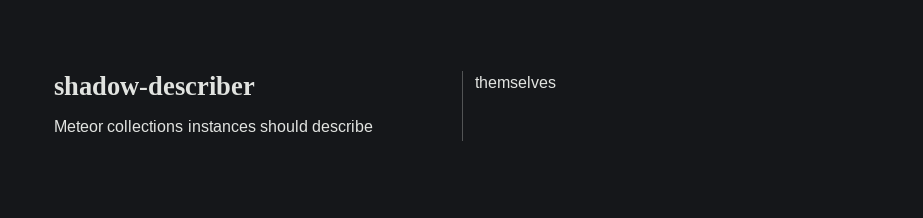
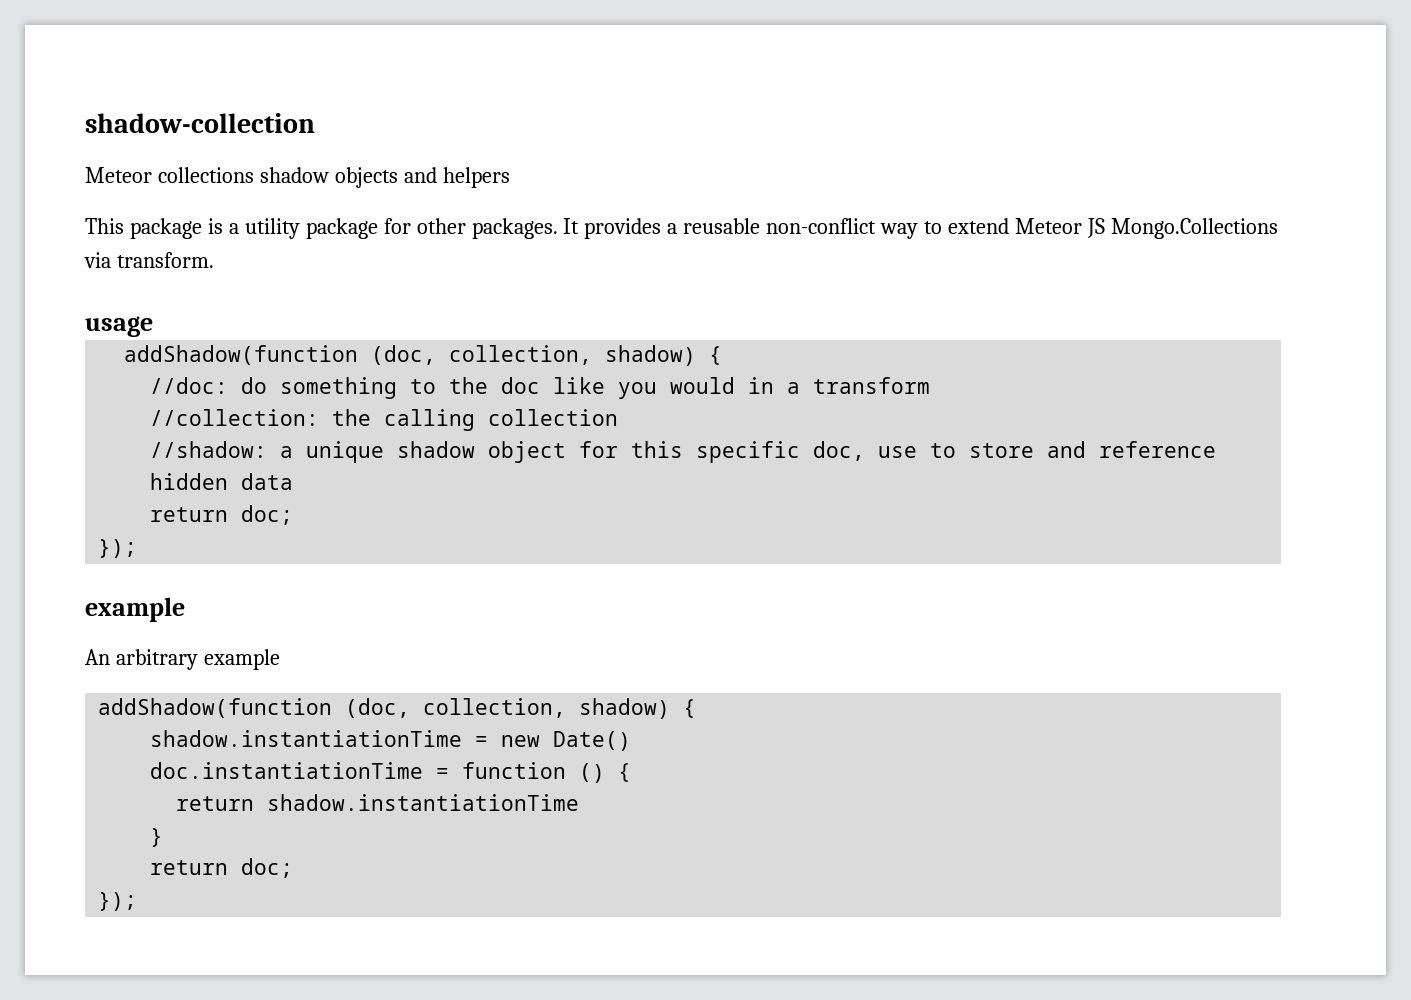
- shadow-describer
+ shadow-collection
- Meteor collections instances should describe themselves
+ Meteor collections shadow objects and helpers
+ This package is a utility package for other packages. It provides a reusable non-conflict way to extend Meteor JS Mongo.Collections via transform.
+ usage
+ addShadow(function (doc, collection, shadow) {
+ //doc: do something to the doc like you would in a transform
+ //collection: the calling collection
+ //shadow: a unique shadow object for this specific doc, use to store and reference hidden data
+ return doc;
+ });
+ example
+ An arbitrary example
+ addShadow(function (doc, collection, shadow) {
+ shadow.instantiationTime = new Date()
+ doc.instantiationTime = function () {
+ return shadow.instantiationTime
+ }
+ return doc;
+ });

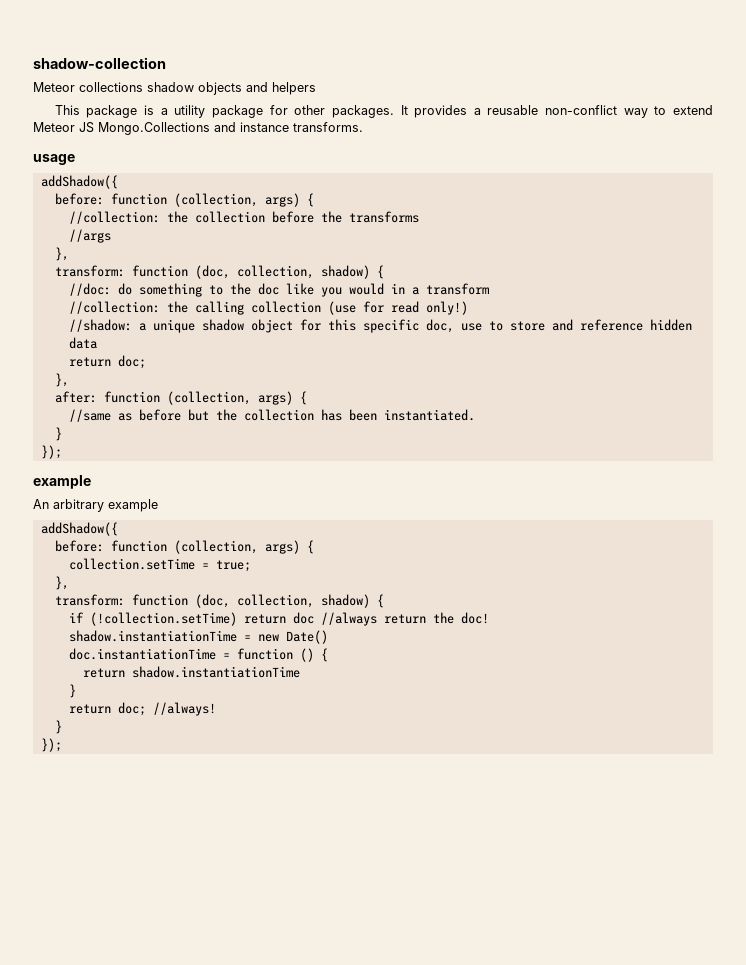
- It provides a reusable non-conflict way to extend Meteor JS Mongo.Collections via transform.
+ It provides a reusable non-conflict way to extend Meteor JS Mongo.Collections and instance transforms.
  usage
- addShadow(function (doc, collection, shadow) {
+ addShadow({
+ before: function (collection, args) {
+ //collection: the collection before the transforms
+ //args
+ },
+ transform: function (doc, collection, shadow) {
- //collection: the calling collection
+ //collection: the calling collection (use for read only!)
  //shadow: a unique shadow object for this specific doc, use to store and reference hidden data
  return doc;
+ },
+ after: function (collection, args) {
+ //same as before but the collection has been instantiated.
+ }
  An arbitrary example
- addShadow(function (doc, collection, shadow) {
+ addShadow({
+ before: function (collection, args) {
+ collection.setTime = true;
+ },
+ transform: function (doc, collection, shadow) {
+ if (!collection.setTime) return doc //always return the doc!
  return shadow.instantiationTime
  }
- return doc;
+ return doc; //always!
+ }

